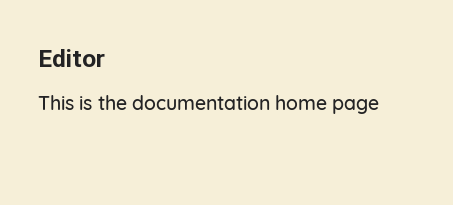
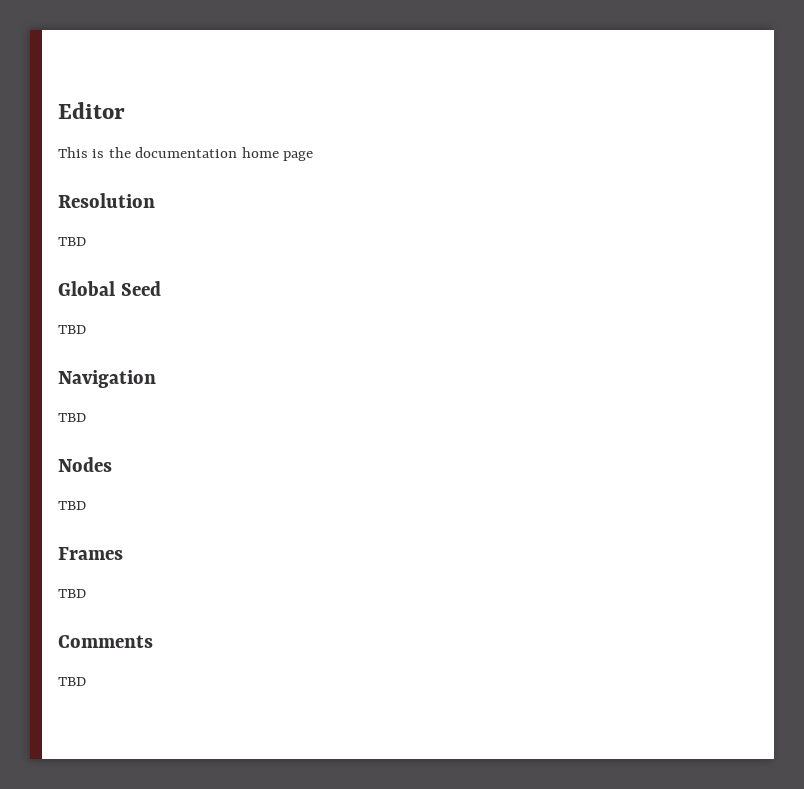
+ Resolution
+ TBD
+ Global Seed
+ TBD
+ Navigation
+ TBD
+ Nodes
+ TBD
+ Frames
+ TBD
+ Comments
+ TBD

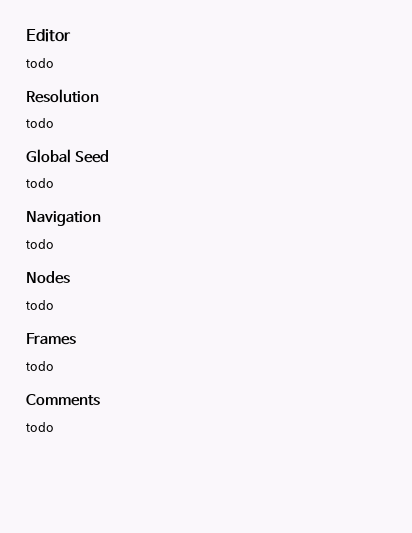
  Editor
- This is the documentation home page
+ todo
  Resolution
- TBD
+ todo
  Global Seed
- TBD
+ todo
  Navigation
- TBD
+ todo
  Nodes
- TBD
+ todo
  Frames
- TBD
+ todo
  Comments
- TBD
+ todo

